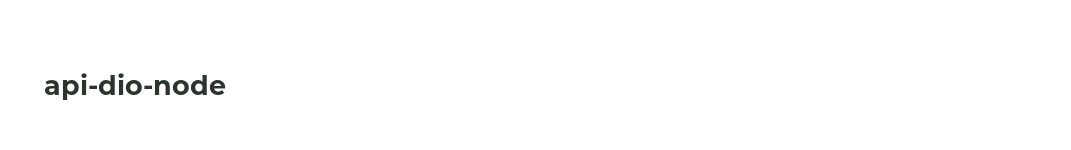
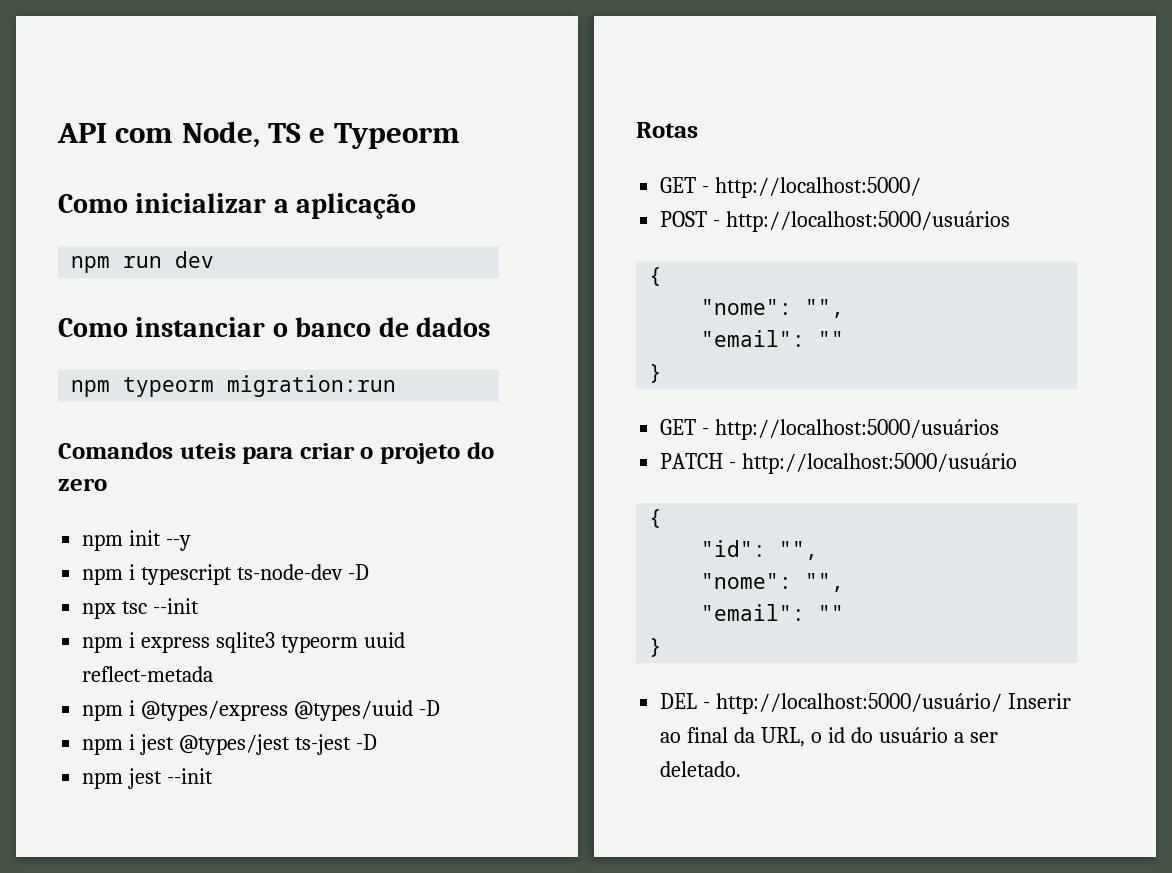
- api-dio-node
+ API com Node, TS e Typeorm
+ Como inicializar a aplicação
+ npm run dev
+ Como instanciar o banco de dados
+ npm typeorm migration:run
+ Comandos uteis para criar o projeto do zero
+ npm init --y
+ npm i typescript ts-node-dev -D
+ npx tsc --init
+ npm i express sqlite3 typeorm uuid reflect-metada
+ npm i @types/express @types/uuid -D
+ npm i jest @types/jest ts-jest -D
+ npm jest --init
+ Rotas
+ GET - http://localhost:5000/
+ POST - http://localhost:5000/usuários
+ {
+ "nome": "",
+ "email": ""
+ }
+ GET - http://localhost:5000/usuários
+ PATCH - http://localhost:5000/usuário
+ {
+ "id": "",
+ "nome": "",
+ "email": ""
+ }
+ DEL - http://localhost:5000/usuário/ Inserir ao final da URL, o id do usuário a ser deletado.

